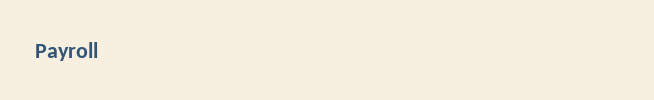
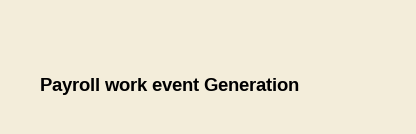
- Payroll
+ Payroll work event Generation

